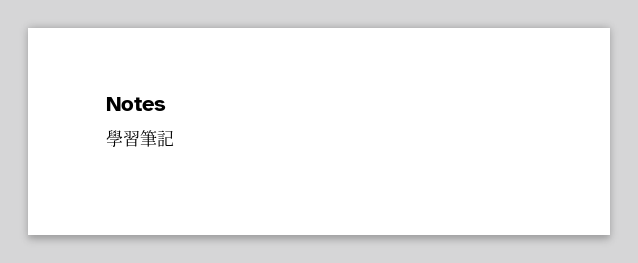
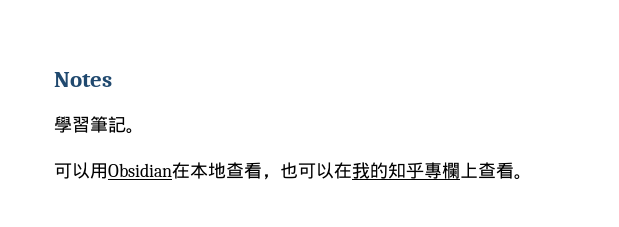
- 學習筆記
+ 學習筆記。
+ 可以用Obsidian在本地查看，也可以在我的知乎專欄上查看。

